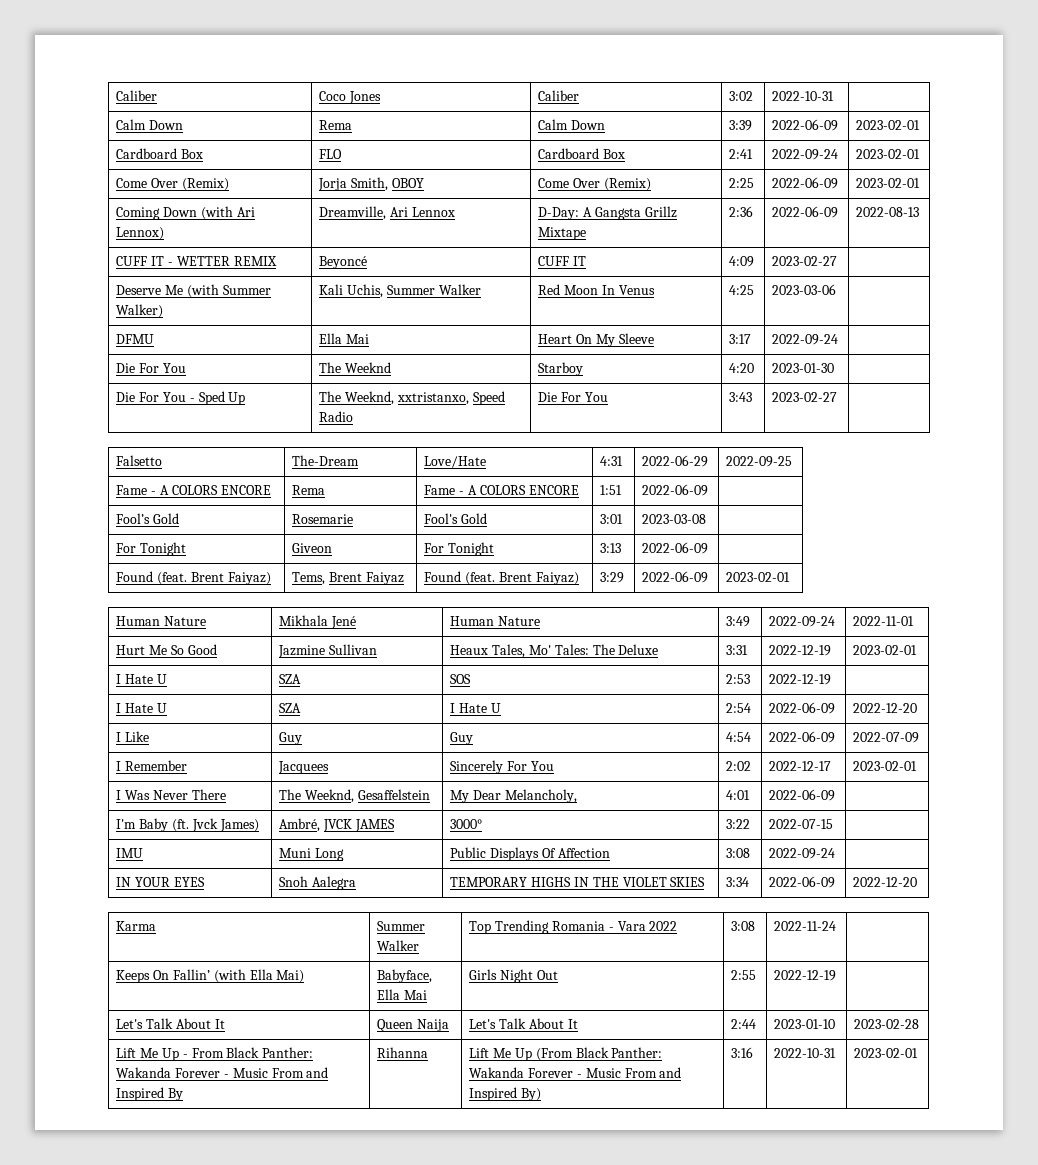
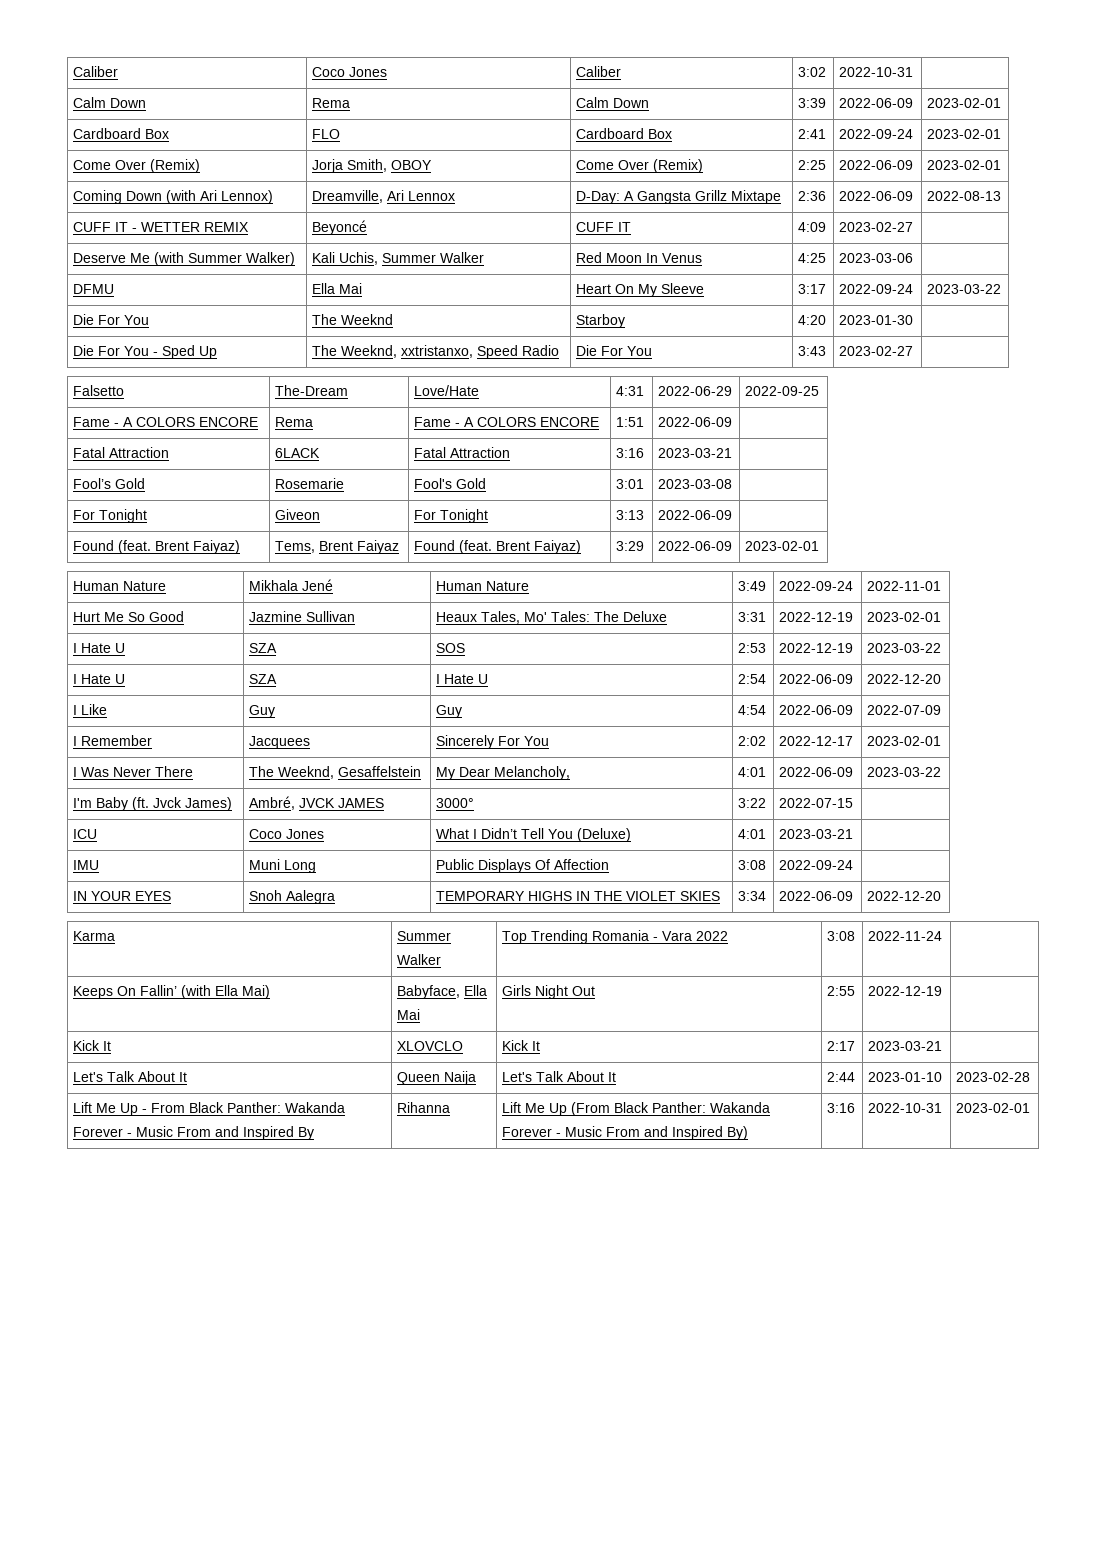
- DFMU | Ella Mai | Heart On My Sleeve | 3:17 | 2022-09-24 |
+ DFMU | Ella Mai | Heart On My Sleeve | 3:17 | 2022-09-24 | 2023-03-22
+ Fatal Attraction | 6LACK | Fatal Attraction | 3:16 | 2023-03-21 |
- I Hate U | SZA | SOS | 2:53 | 2022-12-19 |
+ I Hate U | SZA | SOS | 2:53 | 2022-12-19 | 2023-03-22
- I Was Never There | The Weeknd, Gesaffelstein | My Dear Melancholy, | 4:01 | 2022-06-09 |
+ I Was Never There | The Weeknd, Gesaffelstein | My Dear Melancholy, | 4:01 | 2022-06-09 | 2023-03-22
+ ICU | Coco Jones | What I Didn’t Tell You (Deluxe) | 4:01 | 2023-03-21 |
+ Kick It | XLOVCLO | Kick It | 2:17 | 2023-03-21 |

